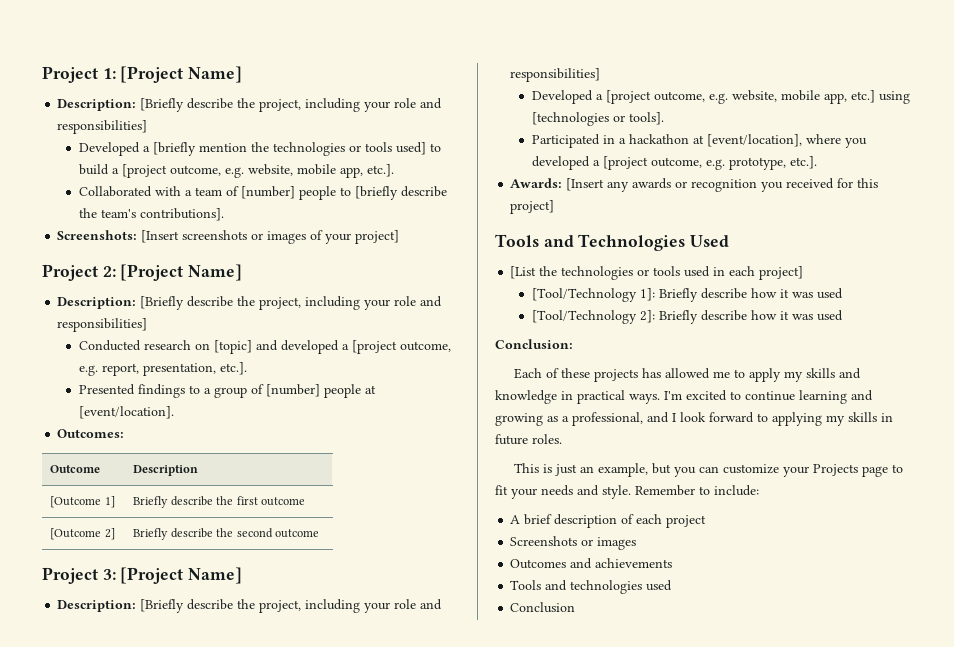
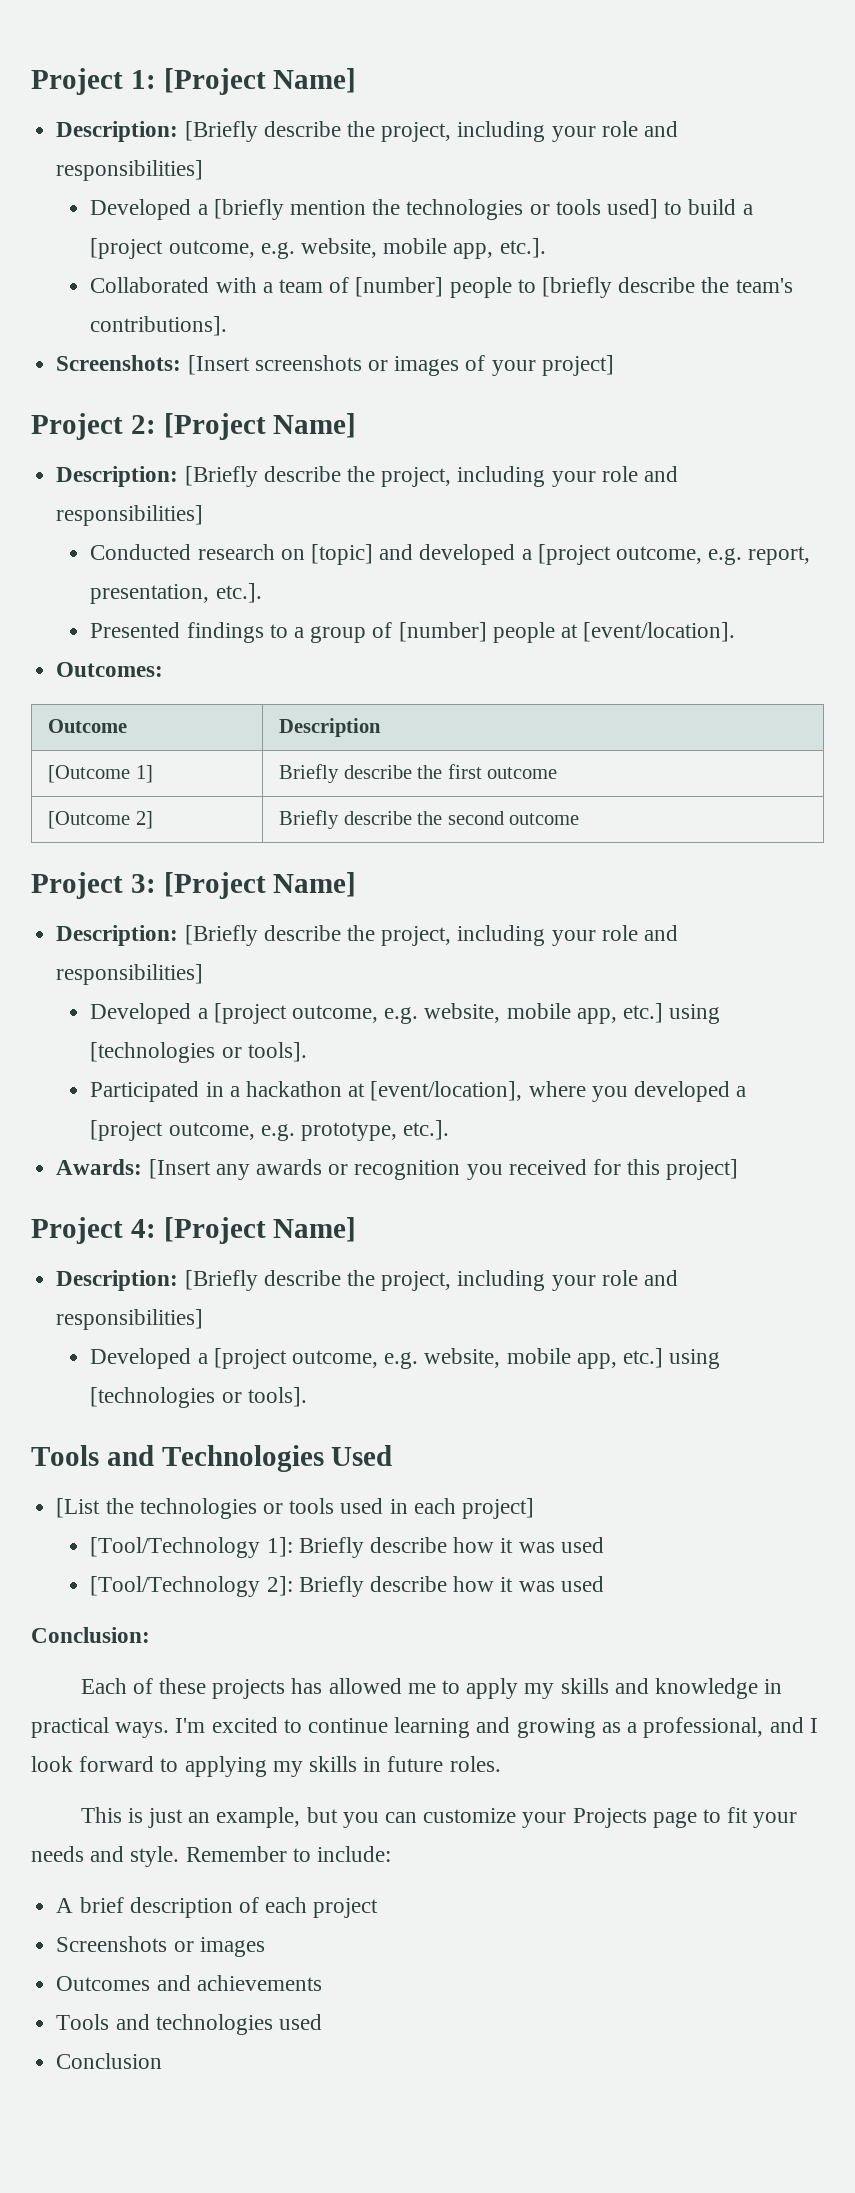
+ Project 4: [Project Name]
+ Description: [Briefly describe the project, including your role and responsibilities]
+ Developed a [project outcome, e.g. website, mobile app, etc.] using [technologies or tools].

